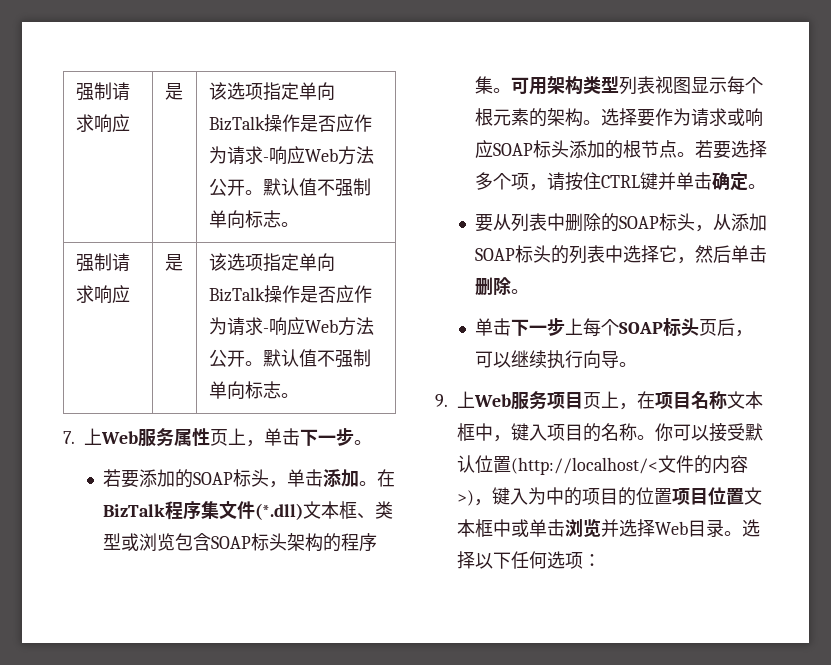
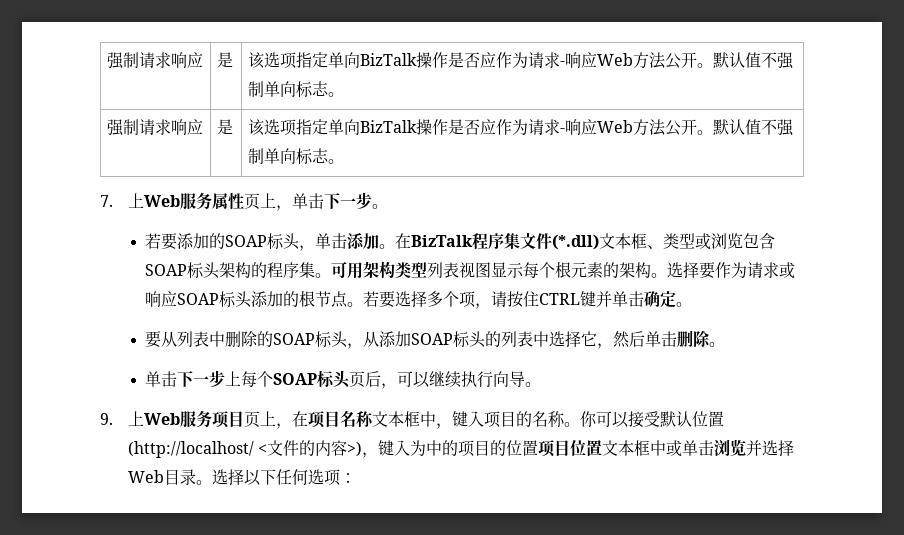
- 你可以接受默认位置(http://localhost/<文件的内容>)，键入为中的项目的位置项目位置文本框中或单击浏览并选择Web目录。
+ 你可以接受默认位置(http://localhost/ <文件的内容>)，键入为中的项目的位置项目位置文本框中或单击浏览并选择Web目录。

